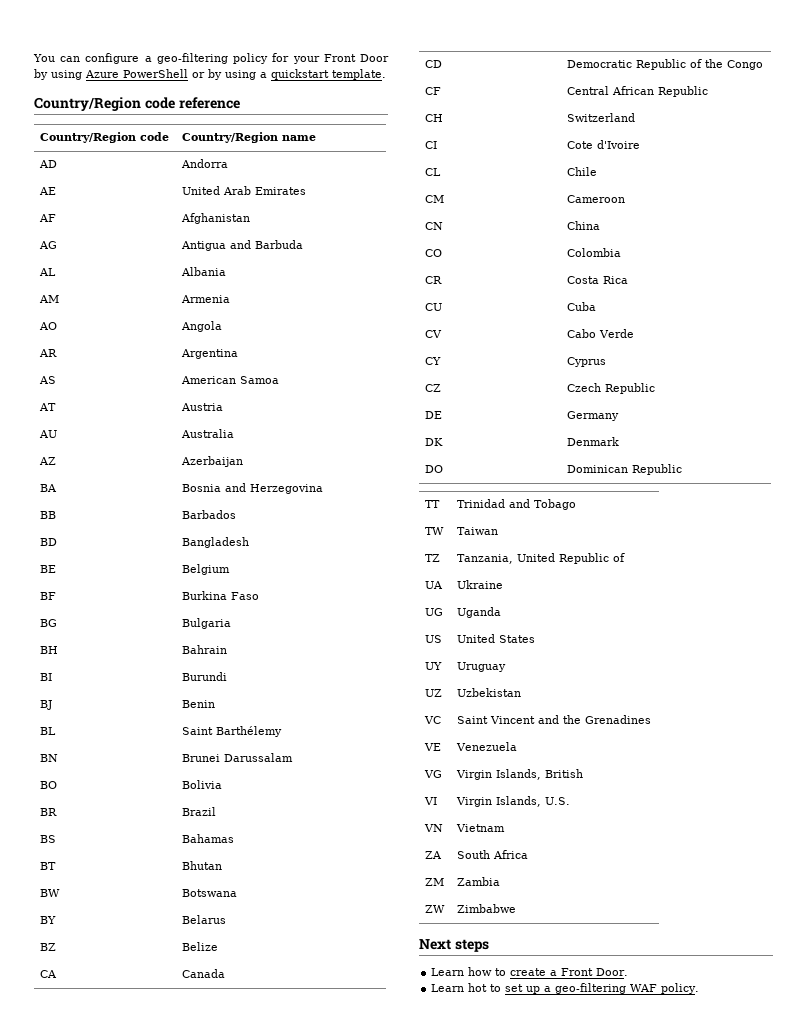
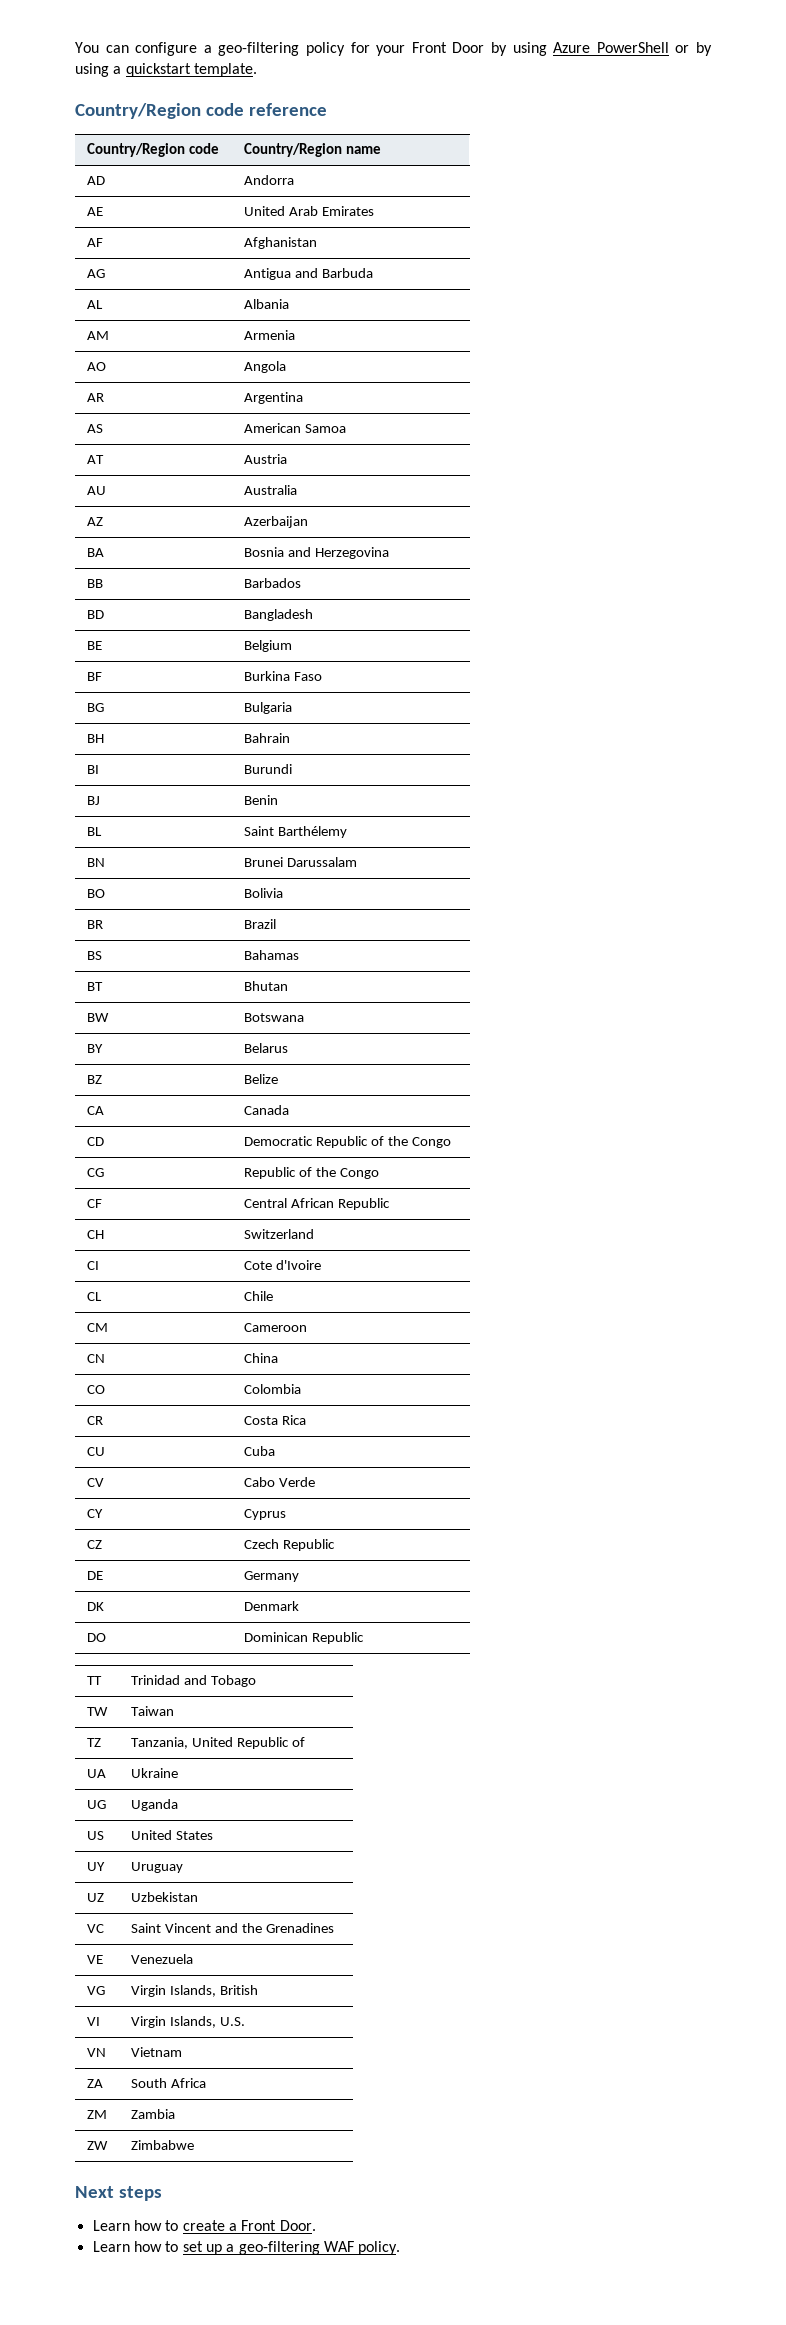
+ CG | Republic of the Congo
- Learn hot to set up a geo-filtering WAF policy.
+ Learn how to set up a geo-filtering WAF policy.

